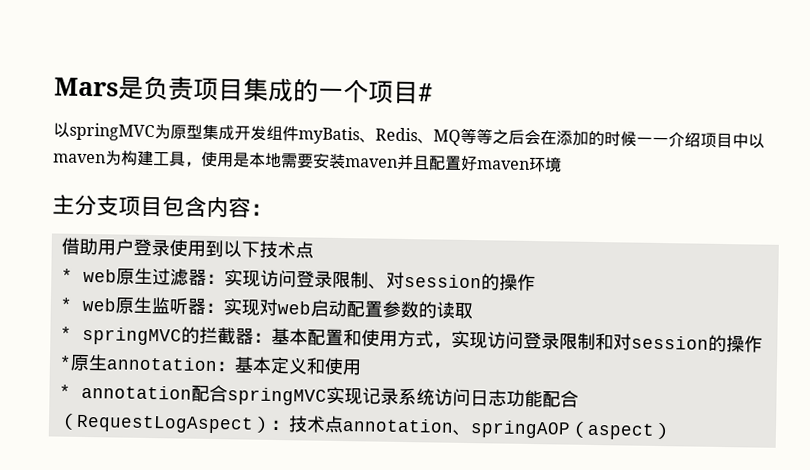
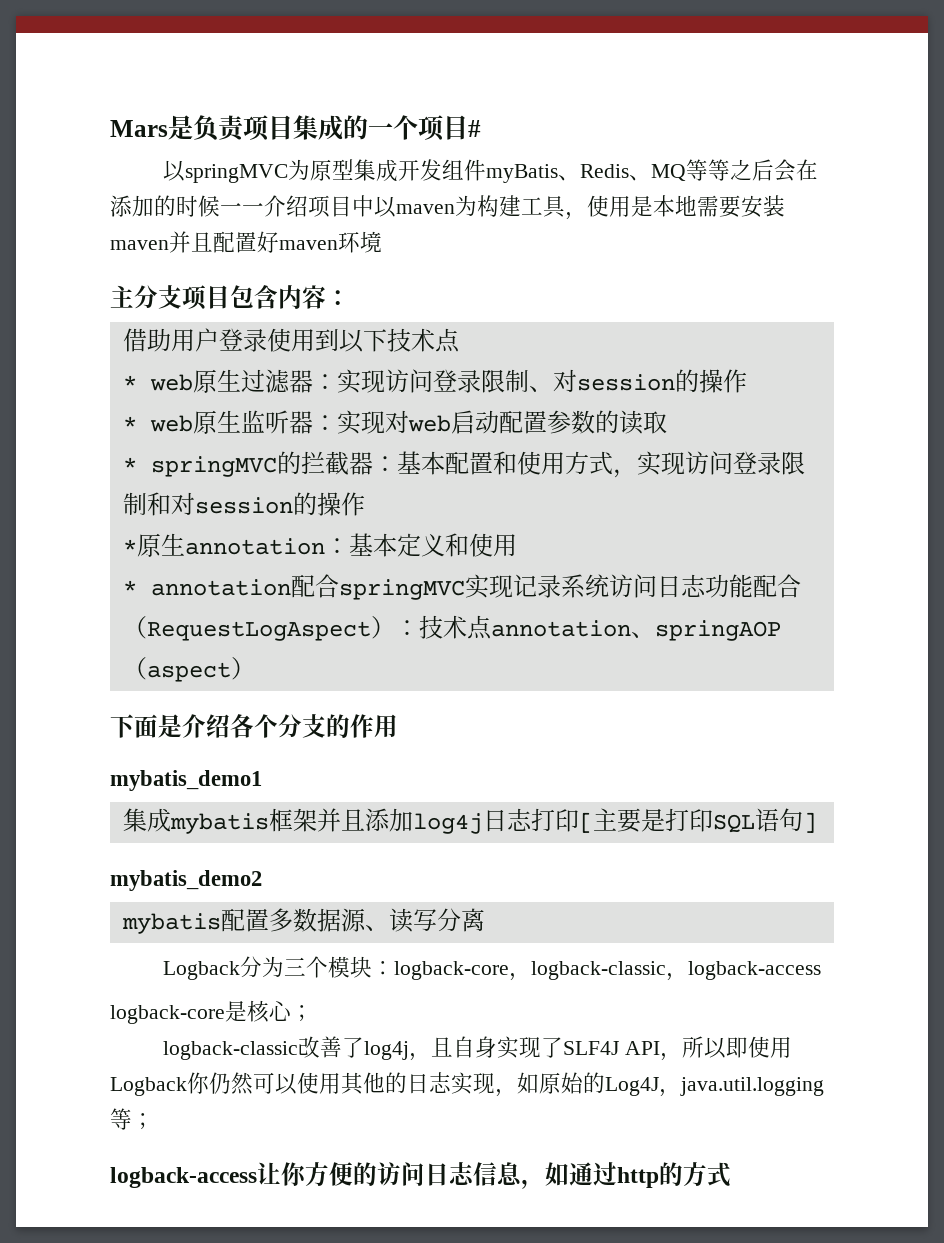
+ 下面是介绍各个分支的作用
+ mybatis_demo1
+ 集成mybatis框架并且添加log4j日志打印[主要是打印SQL语句]
+ mybatis_demo2
+ mybatis配置多数据源、读写分离
+ Logback分为三个模块：logback-core，logback-classic，logback-access
+ logback-core是核心；
+ logback-classic改善了log4j，且自身实现了SLF4J API，所以即使用Logback你仍然可以使用其他的日志实现，如原始的Log4J，java.util.logging等；
+ logback-access让你方便的访问日志信息，如通过http的方式

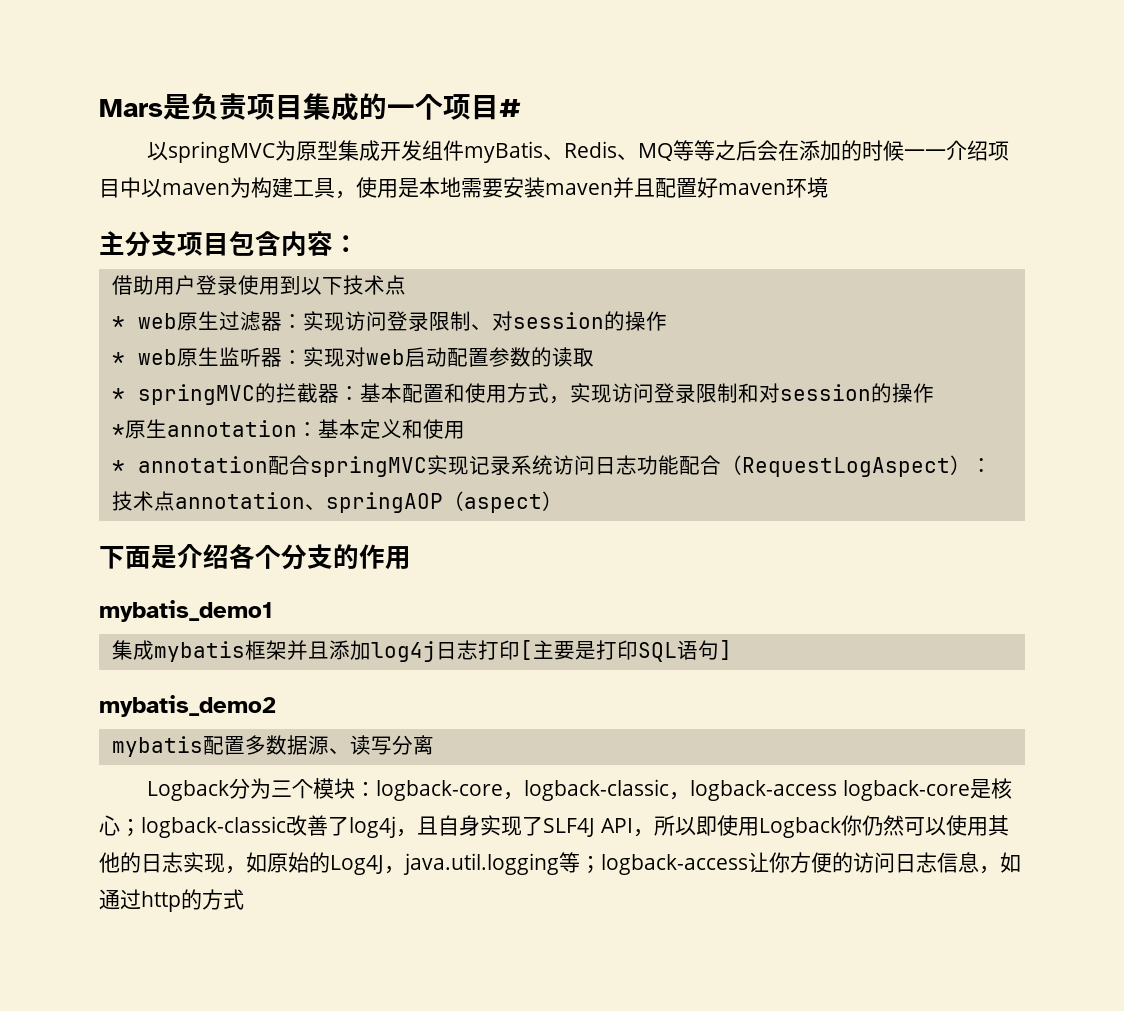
- Logback分为三个模块：logback-core，logback-classic，logback-access
- logback-core是核心；
- logback-classic改善了log4j，且自身实现了SLF4J API，所以即使用Logback你仍然可以使用其他的日志实现，如原始的Log4J，java.util.logging等；
- logback-access让你方便的访问日志信息，如通过http的方式
+ Logback分为三个模块：logback-core，logback-classic，logback-access logback-core是核心；logback-classic改善了log4j，且自身实现了SLF4J API，所以即使用Logback你仍然可以使用其他的日志实现，如原始的Log4J，java.util.logging等；logback-access让你方便的访问日志信息，如通过http的方式

